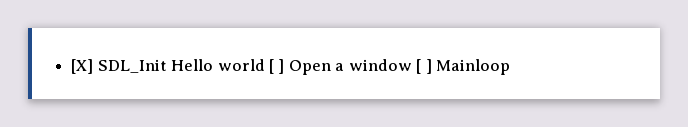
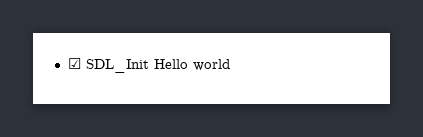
- [X] SDL_Init Hello world [ ] Open a window [ ] Mainloop
+ ☑ SDL_Init Hello world

